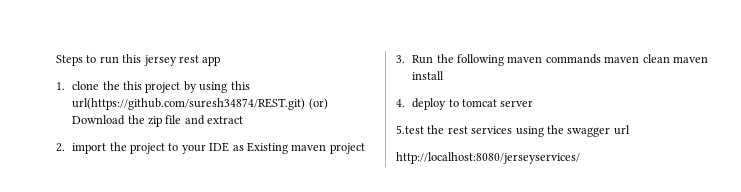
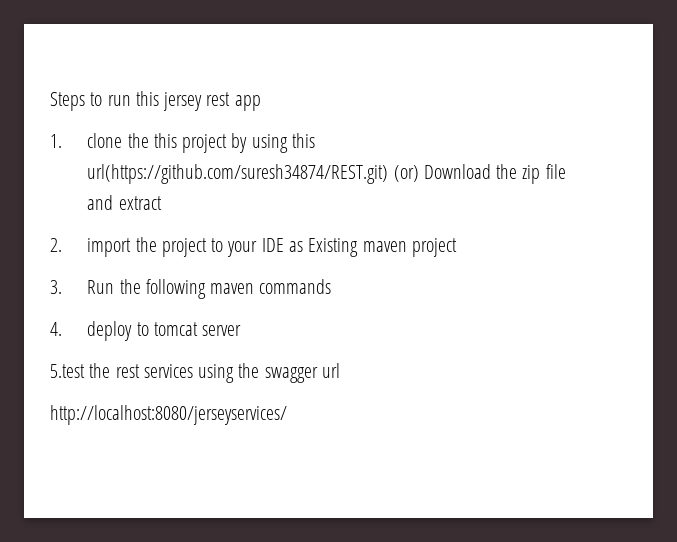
- 3. Run the following maven commands maven clean maven install
+ 3. Run the following maven commands

